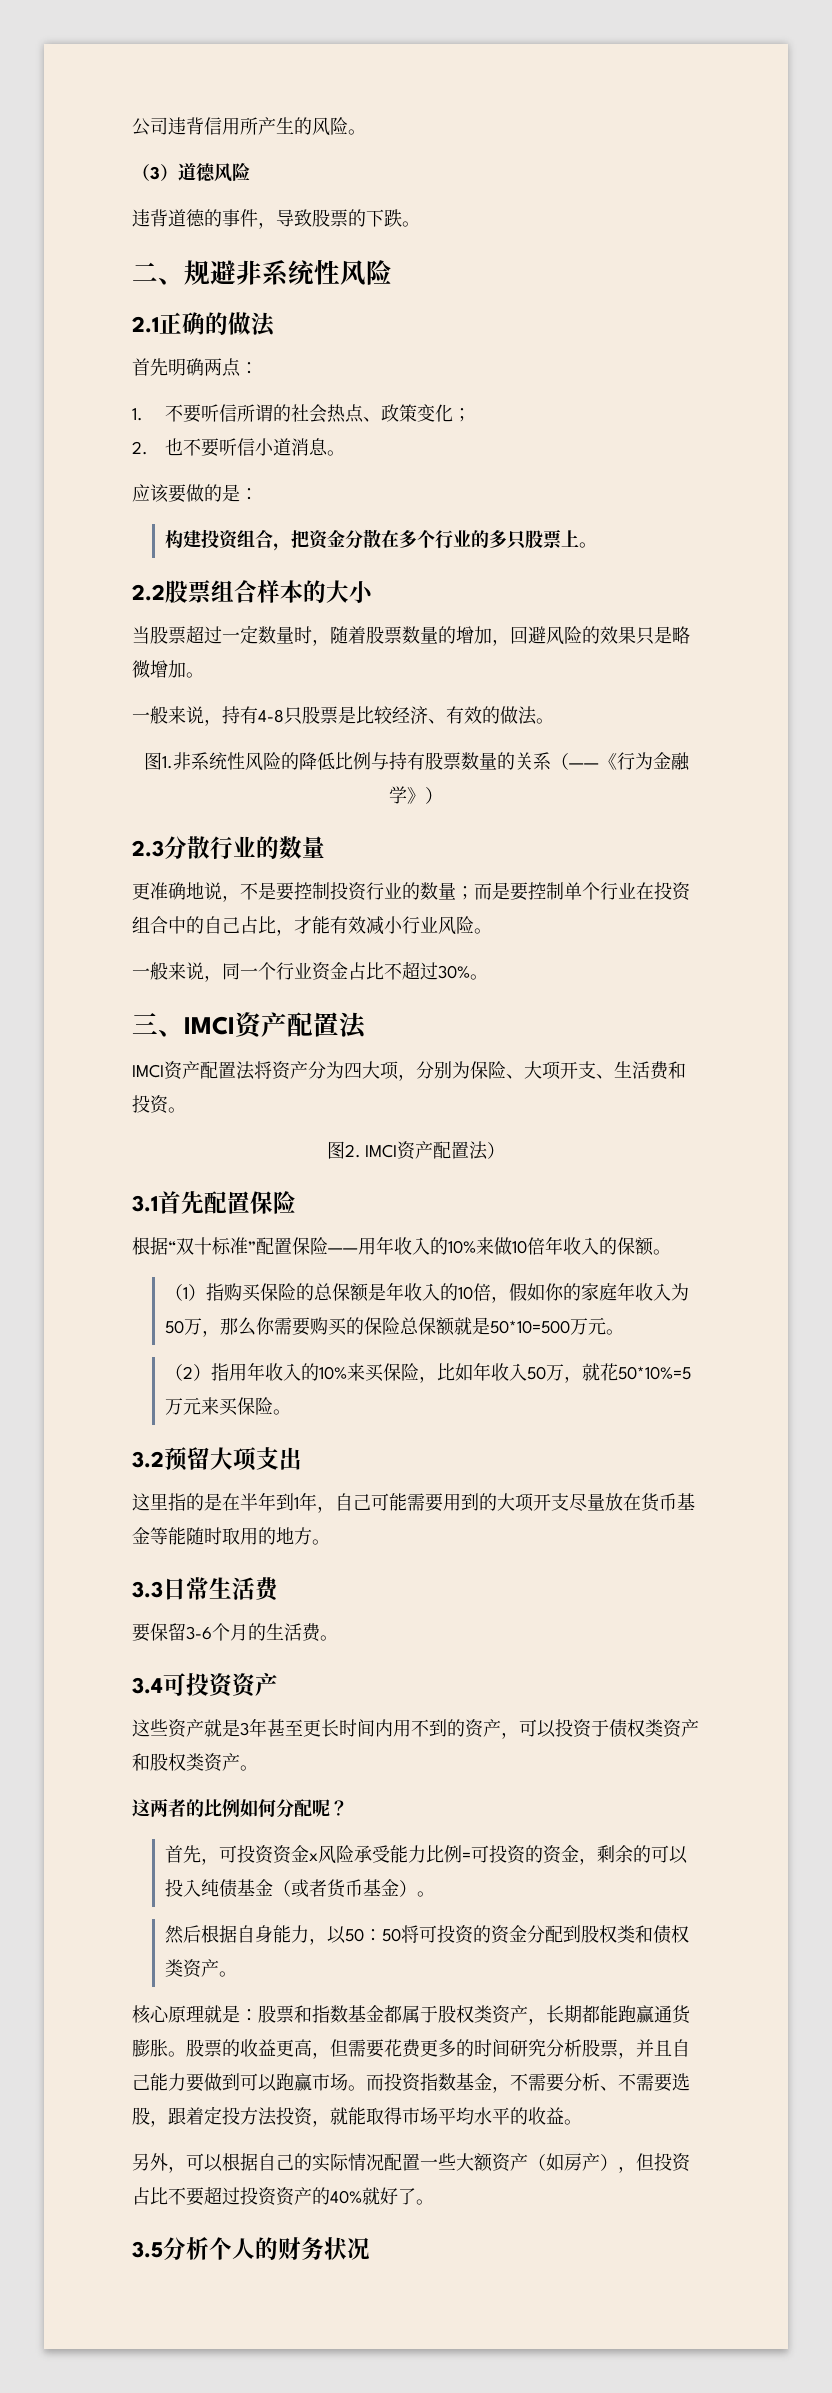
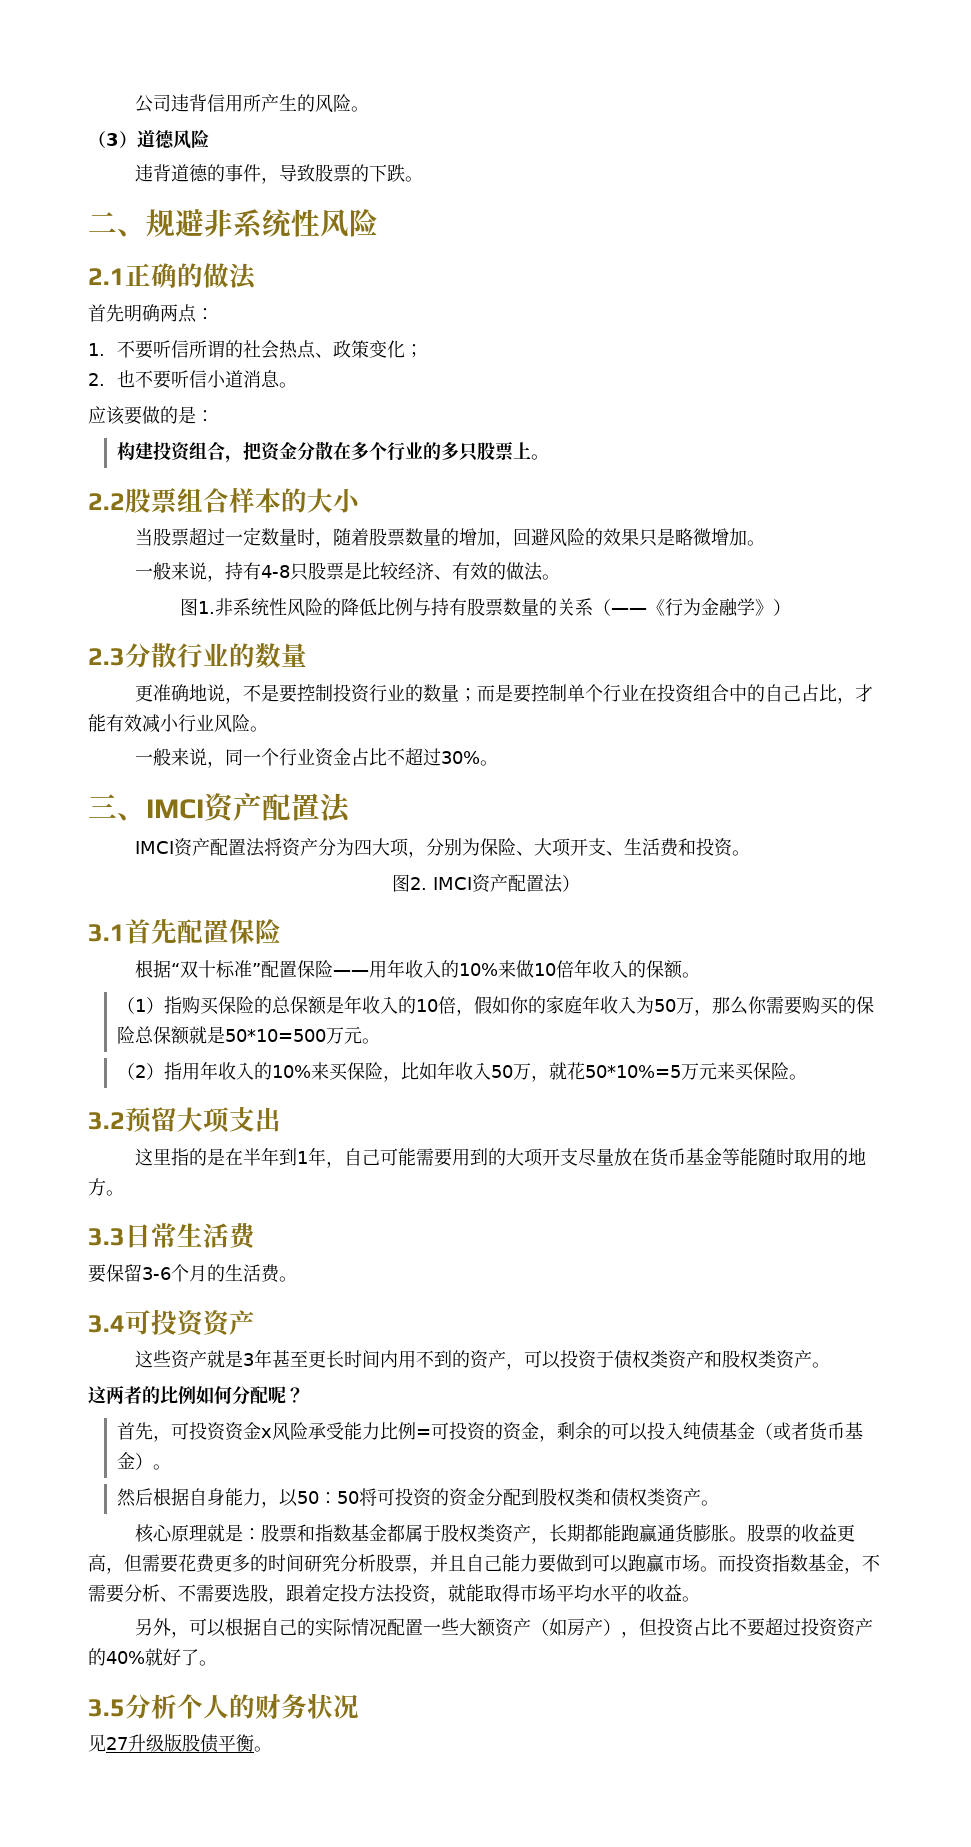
+ 见27升级版股债平衡。

